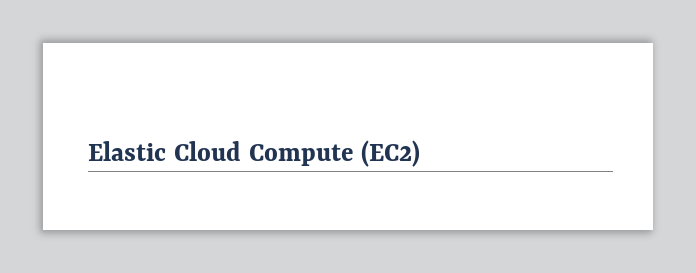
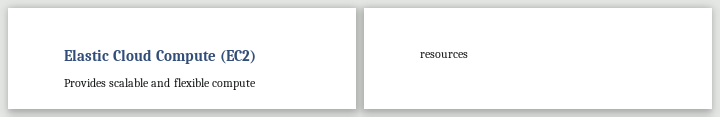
+ Provides scalable and flexible compute resources

